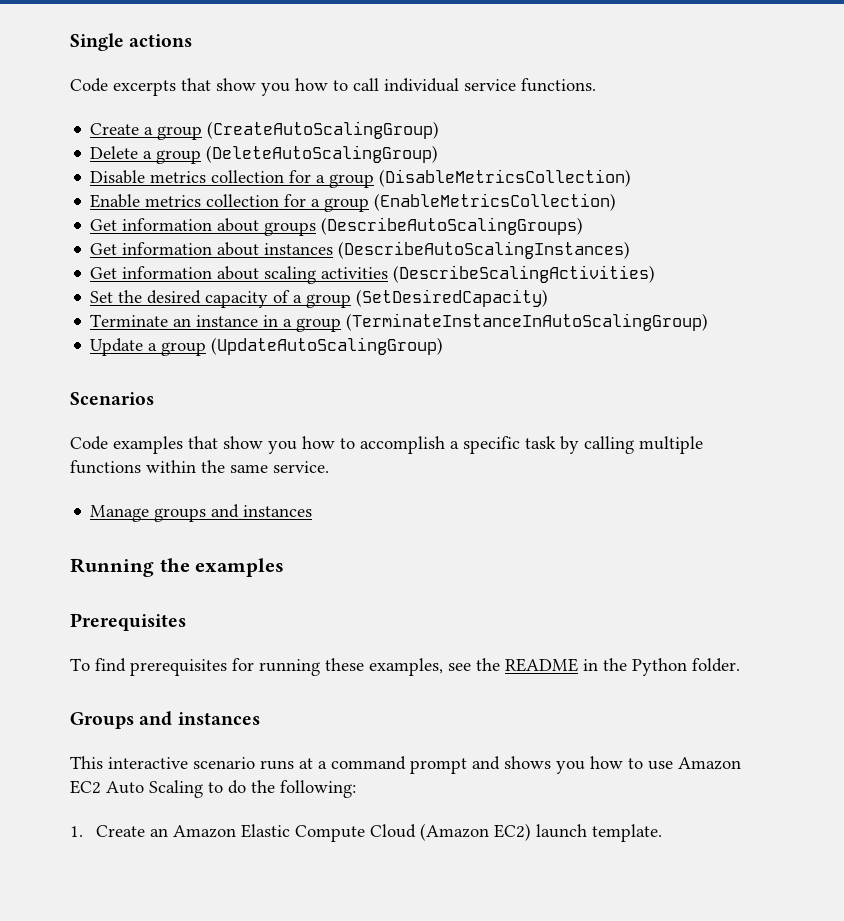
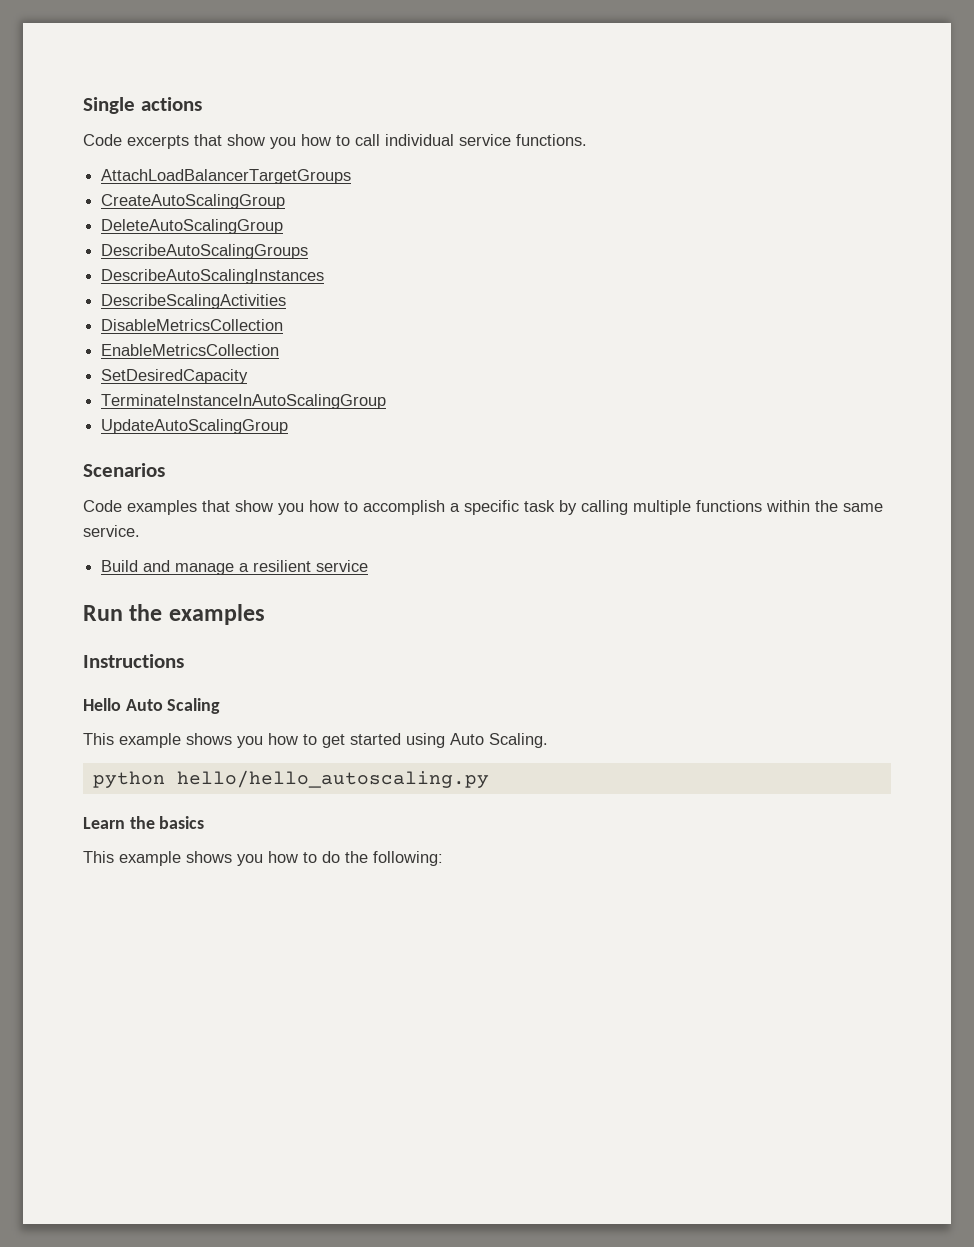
- Create a group (CreateAutoScalingGroup)
- Delete a group (DeleteAutoScalingGroup)
- Disable metrics collection for a group (DisableMetricsCollection)
- Enable metrics collection for a group (EnableMetricsCollection)
- Get information about groups (DescribeAutoScalingGroups)
- Get information about instances (DescribeAutoScalingInstances)
- Get information about scaling activities (DescribeScalingActivities)
- Set the desired capacity of a group (SetDesiredCapacity)
- Terminate an instance in a group (TerminateInstanceInAutoScalingGroup)
- Update a group (UpdateAutoScalingGroup)
+ AttachLoadBalancerTargetGroups
+ CreateAutoScalingGroup
+ DeleteAutoScalingGroup
+ DescribeAutoScalingGroups
+ DescribeAutoScalingInstances
+ DescribeScalingActivities
+ DisableMetricsCollection
+ EnableMetricsCollection
+ SetDesiredCapacity
+ TerminateInstanceInAutoScalingGroup
+ UpdateAutoScalingGroup
- Manage groups and instances
- Running the examples
- Prerequisites
- To find prerequisites for running these examples, see the README in the Python folder.
- Groups and instances
- This interactive scenario runs at a command prompt and shows you how to use Amazon EC2 Auto Scaling to do the following:
- 1. Create an Amazon Elastic Compute Cloud (Amazon EC2) launch template.
+ Build and manage a resilient service
+ Run the examples
+ Instructions
+ Hello Auto Scaling
+ This example shows you how to get started using Auto Scaling.
+ python hello/hello_autoscaling.py
+ Learn the basics
+ This example shows you how to do the following:

